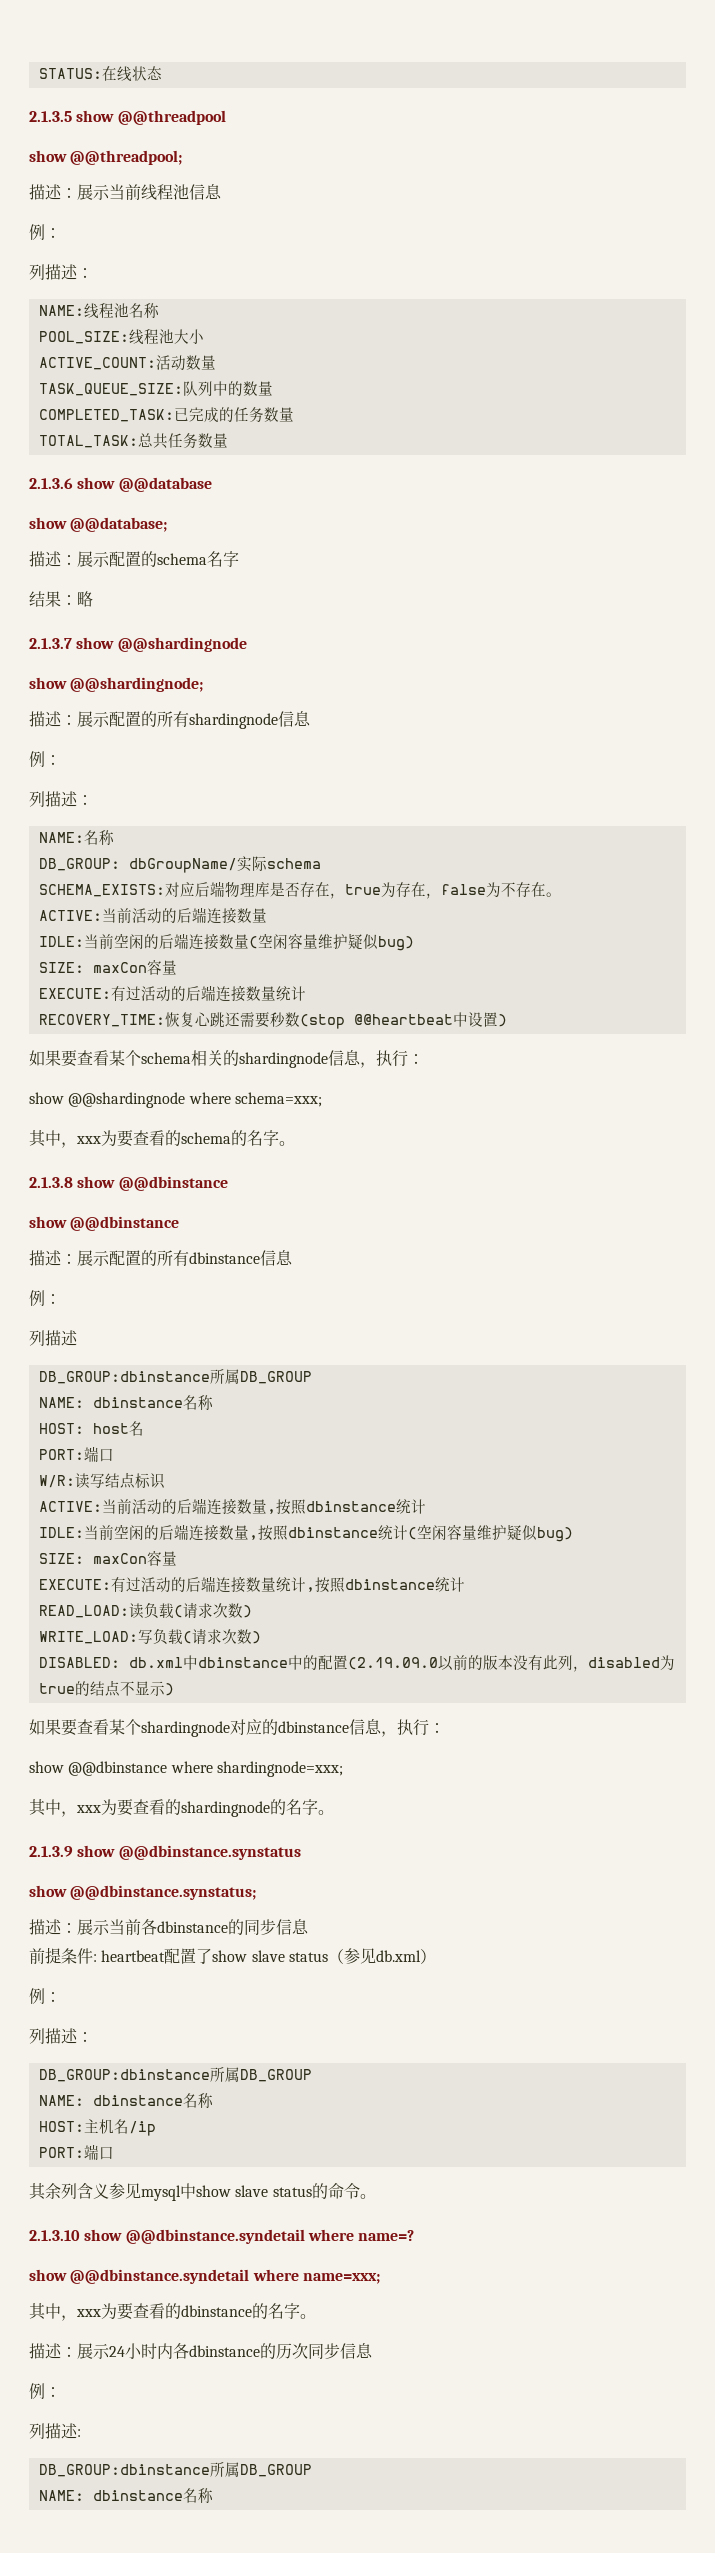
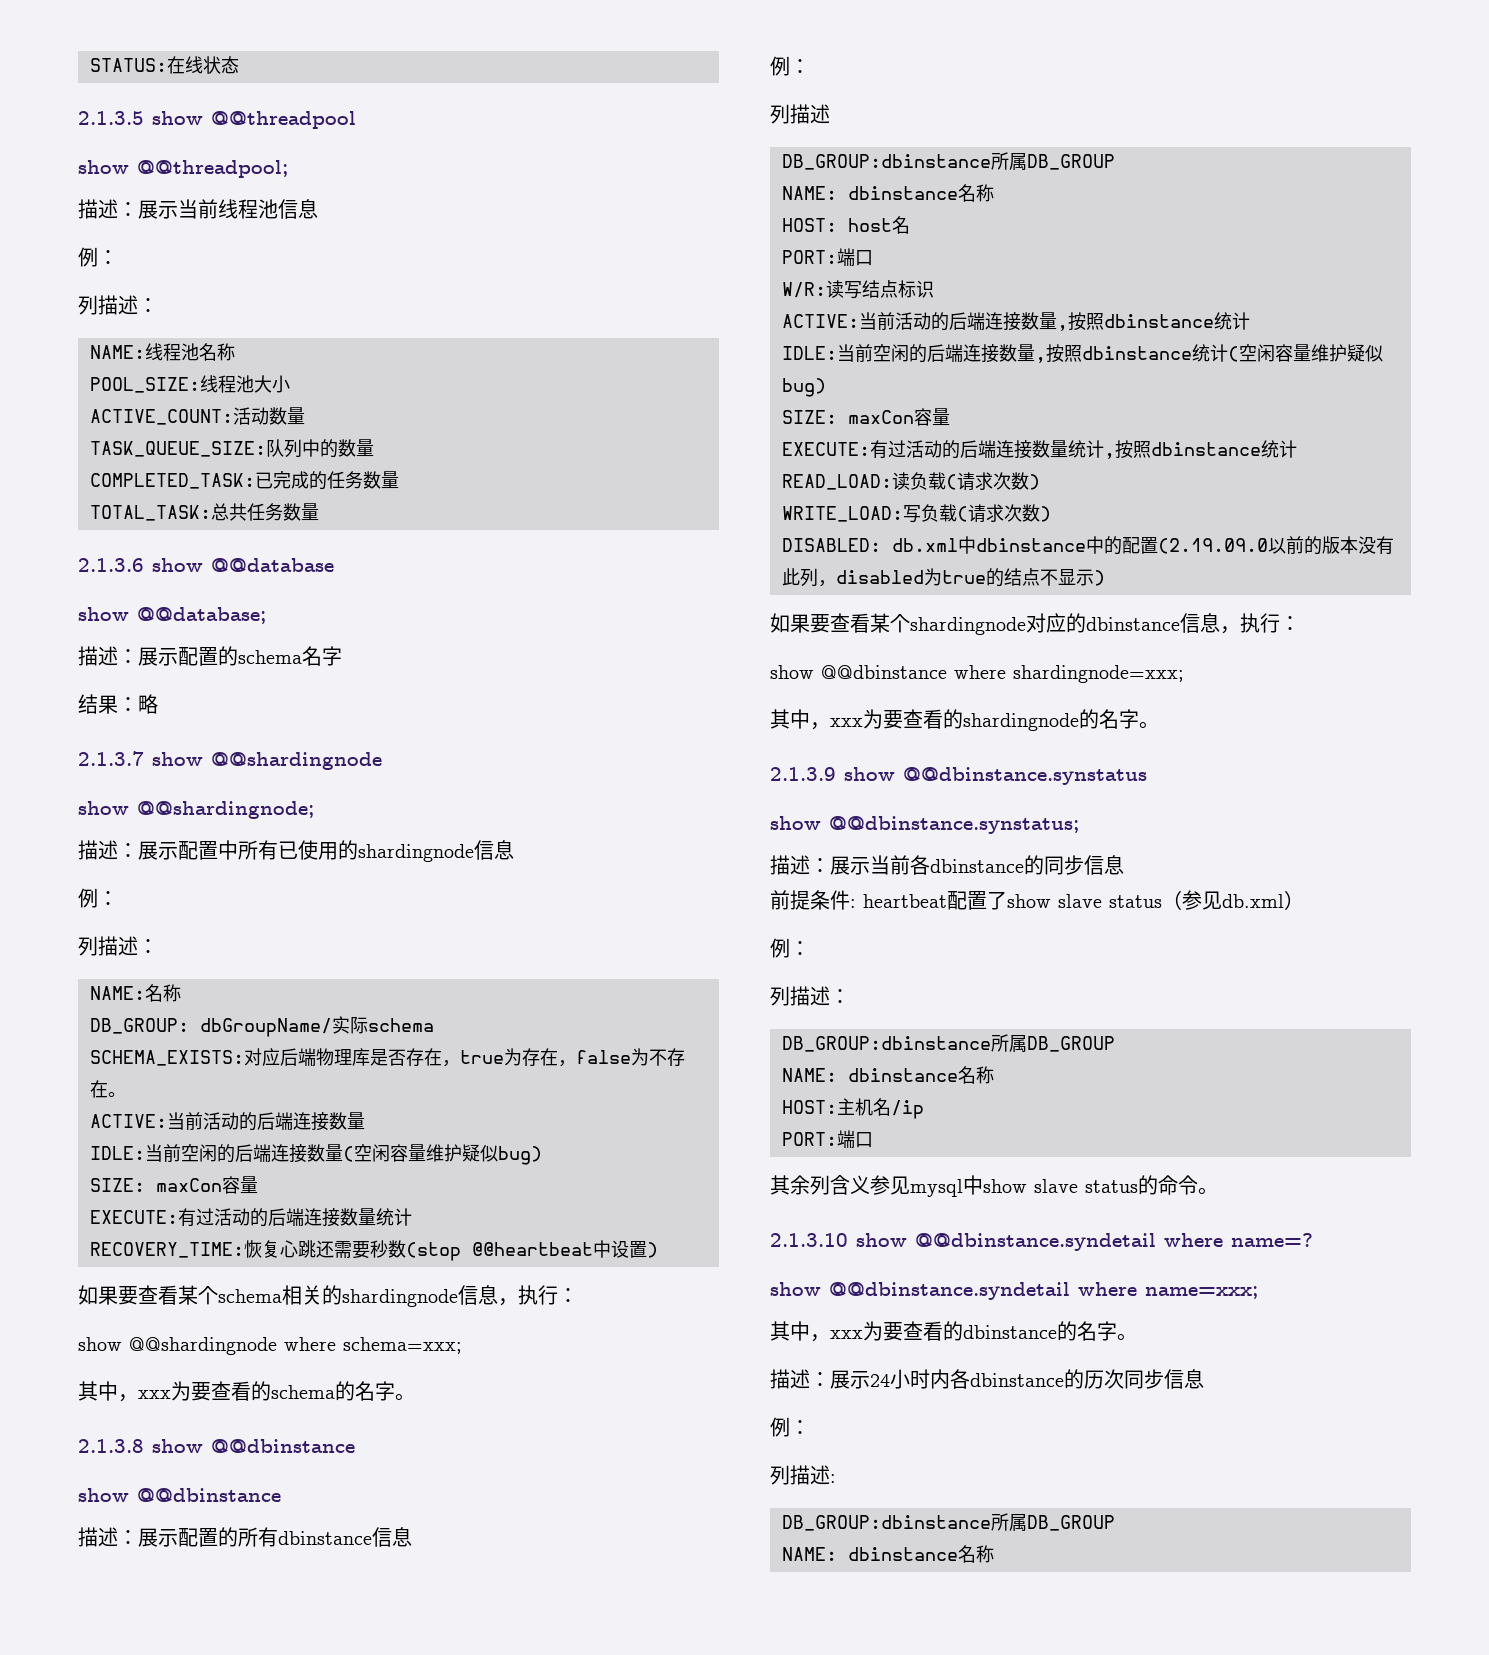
- 描述：展示配置的所有shardingnode信息
+ 描述：展示配置中所有已使用的shardingnode信息

